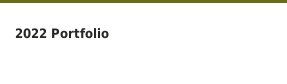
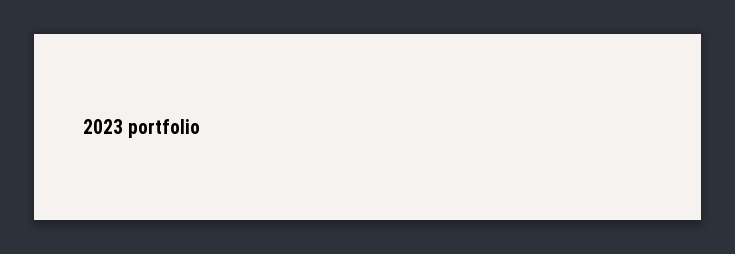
- 2022 Portfolio
+ 2023 portfolio

